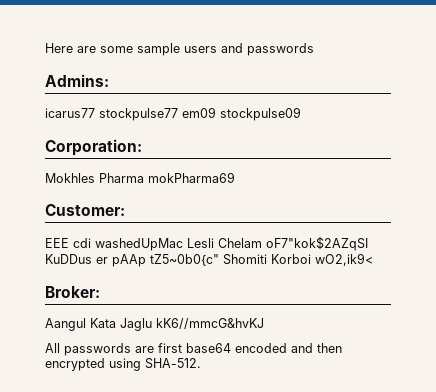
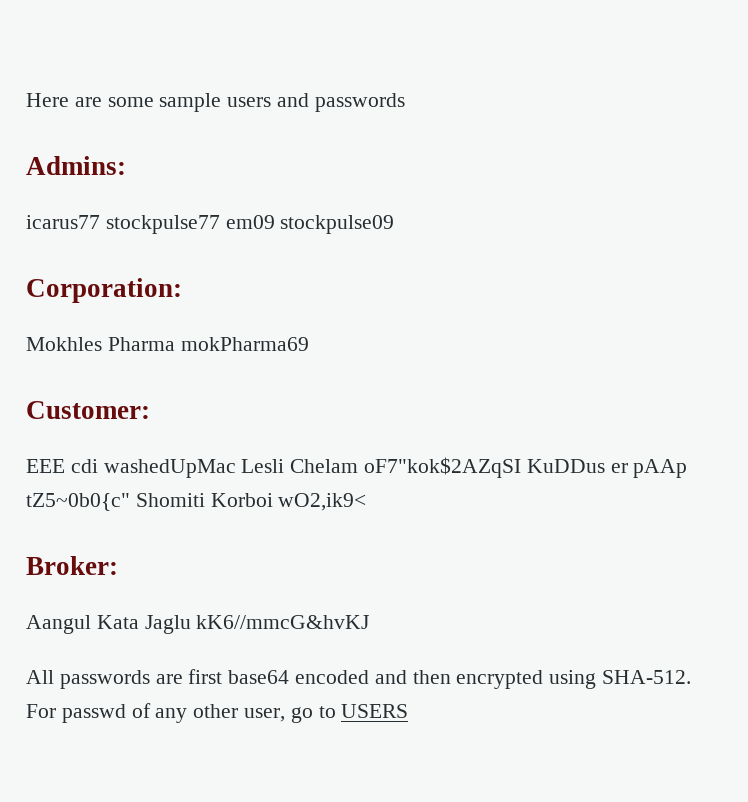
+ For passwd of any other user, go to USERS

